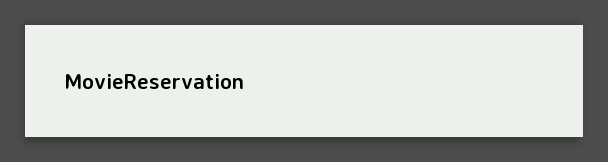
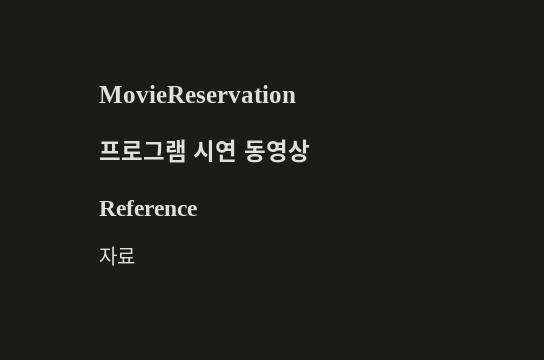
+ 프로그램 시연 동영상
+ Reference
+ 자료

